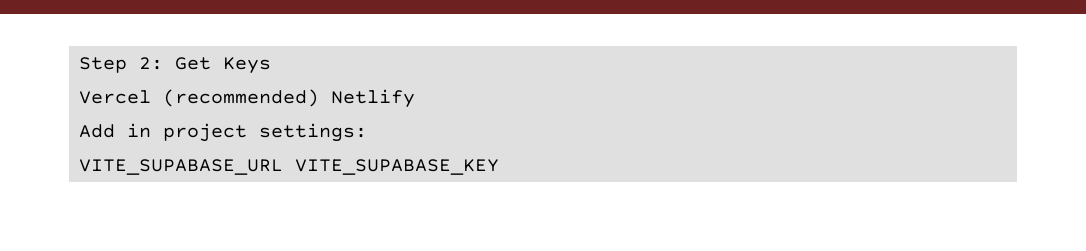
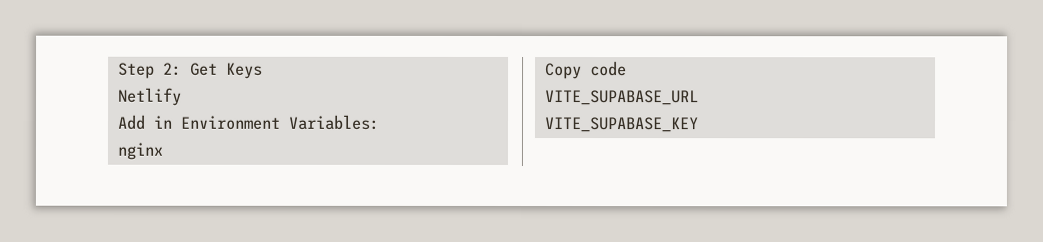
- Vercel (recommended) Netlify
+ Netlify
- Add in project settings:
+ Add in Environment Variables:
+ nginx
+ Copy code
- VITE_SUPABASE_URL VITE_SUPABASE_KEY
+ VITE_SUPABASE_URL
+ VITE_SUPABASE_KEY

